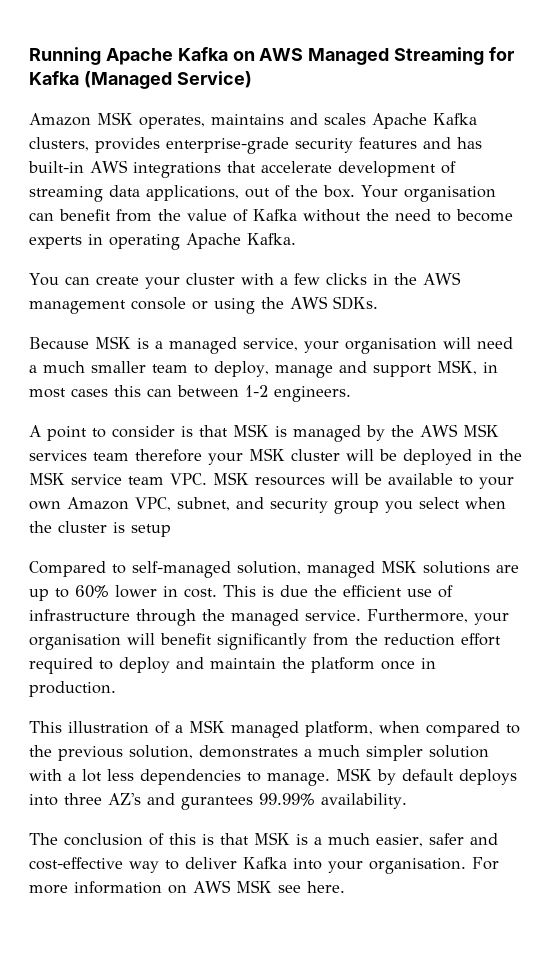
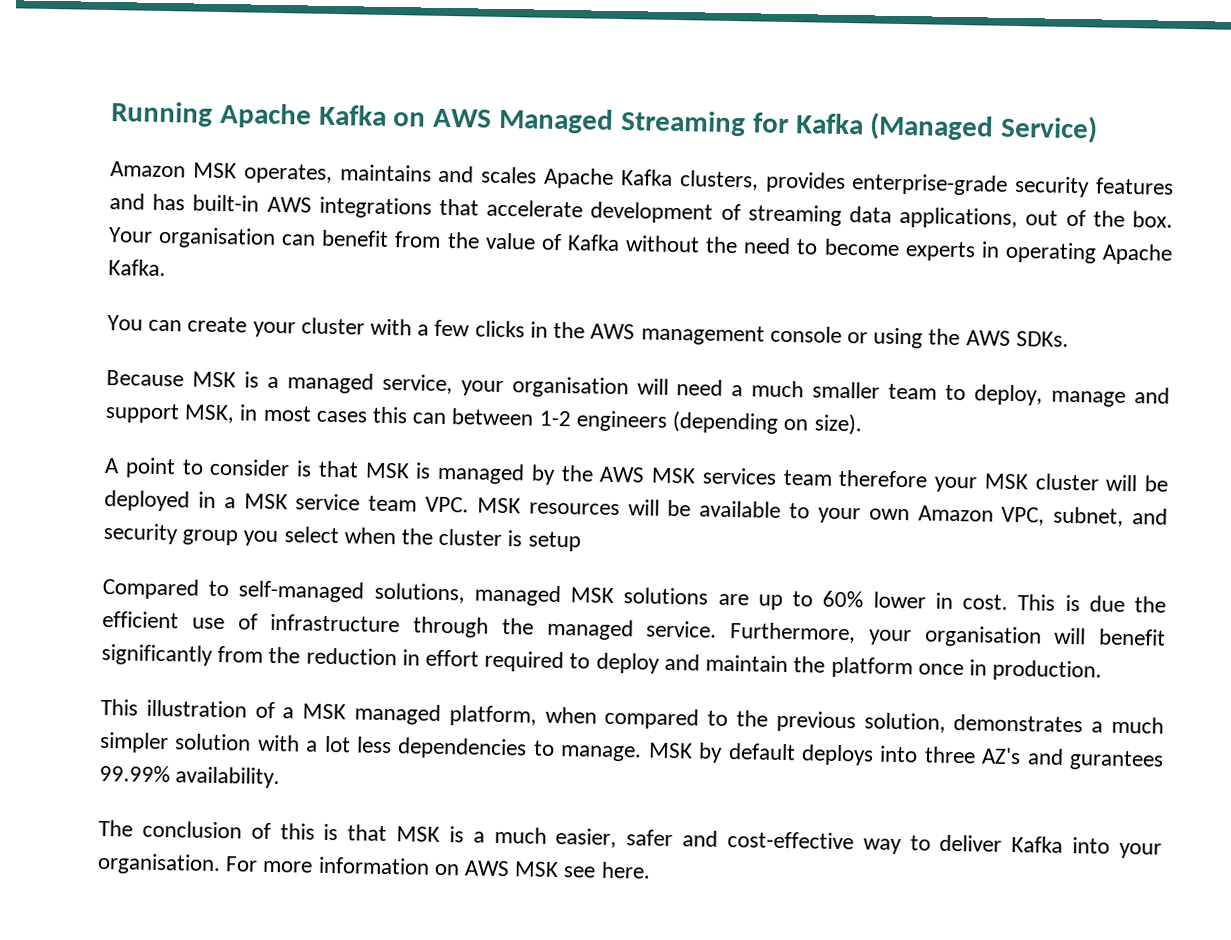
- Because MSK is a managed service, your organisation will need a much smaller team to deploy, manage and support MSK, in most cases this can between 1-2 engineers.
+ Because MSK is a managed service, your organisation will need a much smaller team to deploy, manage and support MSK, in most cases this can between 1-2 engineers (depending on size).
- A point to consider is that MSK is managed by the AWS MSK services team therefore your MSK cluster will be deployed in the MSK service team VPC. MSK resources will be available to your own Amazon VPC, subnet, and security group you select when the cluster is setup
+ A point to consider is that MSK is managed by the AWS MSK services team therefore your MSK cluster will be deployed in a MSK service team VPC. MSK resources will be available to your own Amazon VPC, subnet, and security group you select when the cluster is setup
- Compared to self-managed solution, managed MSK solutions are up to 60% lower in cost.
+ Compared to self-managed solutions, managed MSK solutions are up to 60% lower in cost.
- Furthermore, your organisation will benefit significantly from the reduction effort required to deploy and maintain the platform once in production.
+ Furthermore, your organisation will benefit significantly from the reduction in effort required to deploy and maintain the platform once in production.

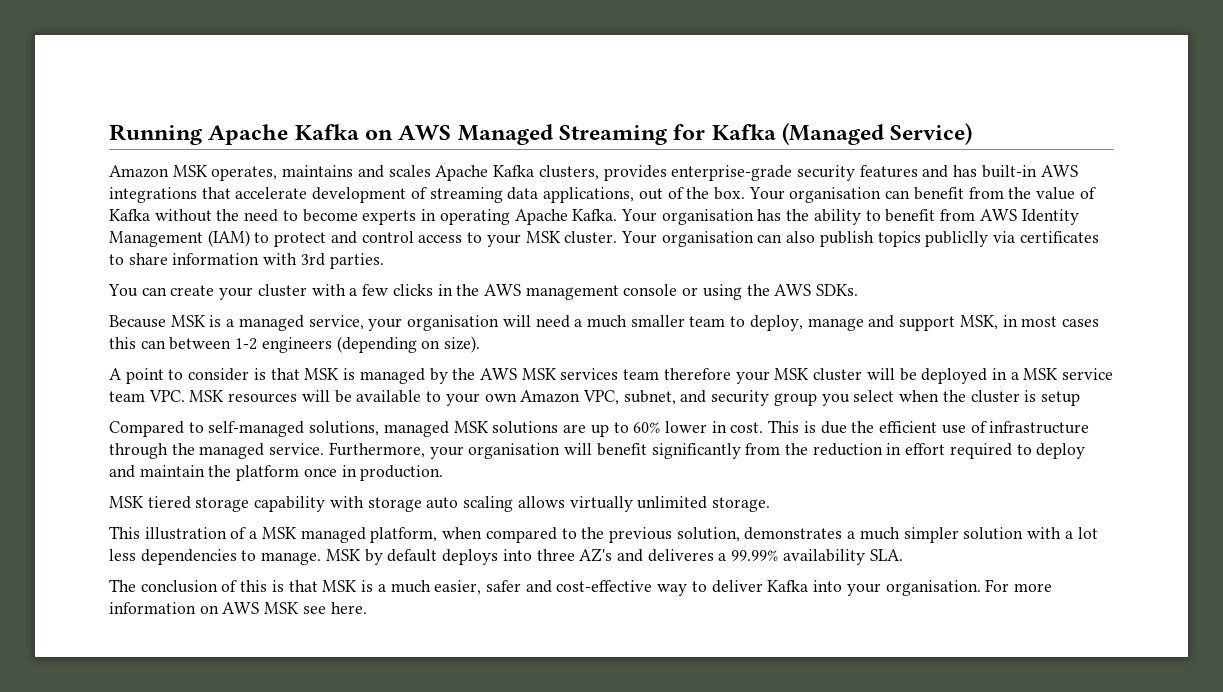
+ Your organisation has the ability to benefit from AWS Identity Management (IAM) to protect and control access to your MSK cluster. Your organisation can also publish topics publiclly via certificates to share information with 3rd parties.
+ MSK tiered storage capability with storage auto scaling allows virtually unlimited storage.
- MSK by default deploys into three AZ's and gurantees 99.99% availability.
+ MSK by default deploys into three AZ's and deliveres a 99.99% availability SLA.

